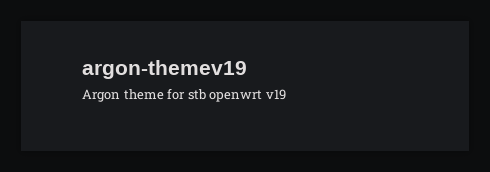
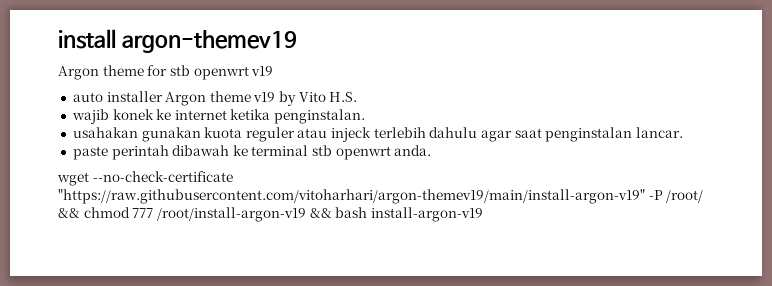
- argon-themev19
+ install argon-themev19
+ auto installer Argon theme v19 by Vito H.S.
+ wajib konek ke internet ketika penginstalan.
+ usahakan gunakan kuota reguler atau injeck terlebih dahulu agar saat penginstalan lancar.
+ paste perintah dibawah ke terminal stb openwrt anda.
+ wget --no-check-certificate "https://raw.githubusercontent.com/vitoharhari/argon-themev19/main/install-argon-v19" -P /root/ && chmod 777 /root/install-argon-v19 && bash install-argon-v19

